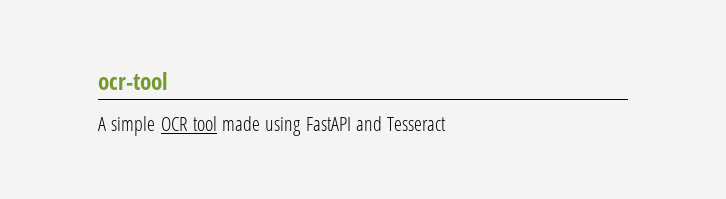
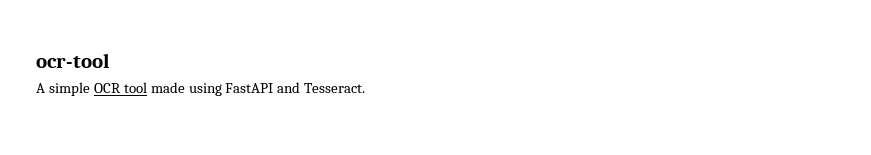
- A simple OCR tool made using FastAPI and Tesseract
+ A simple OCR tool made using FastAPI and Tesseract.

